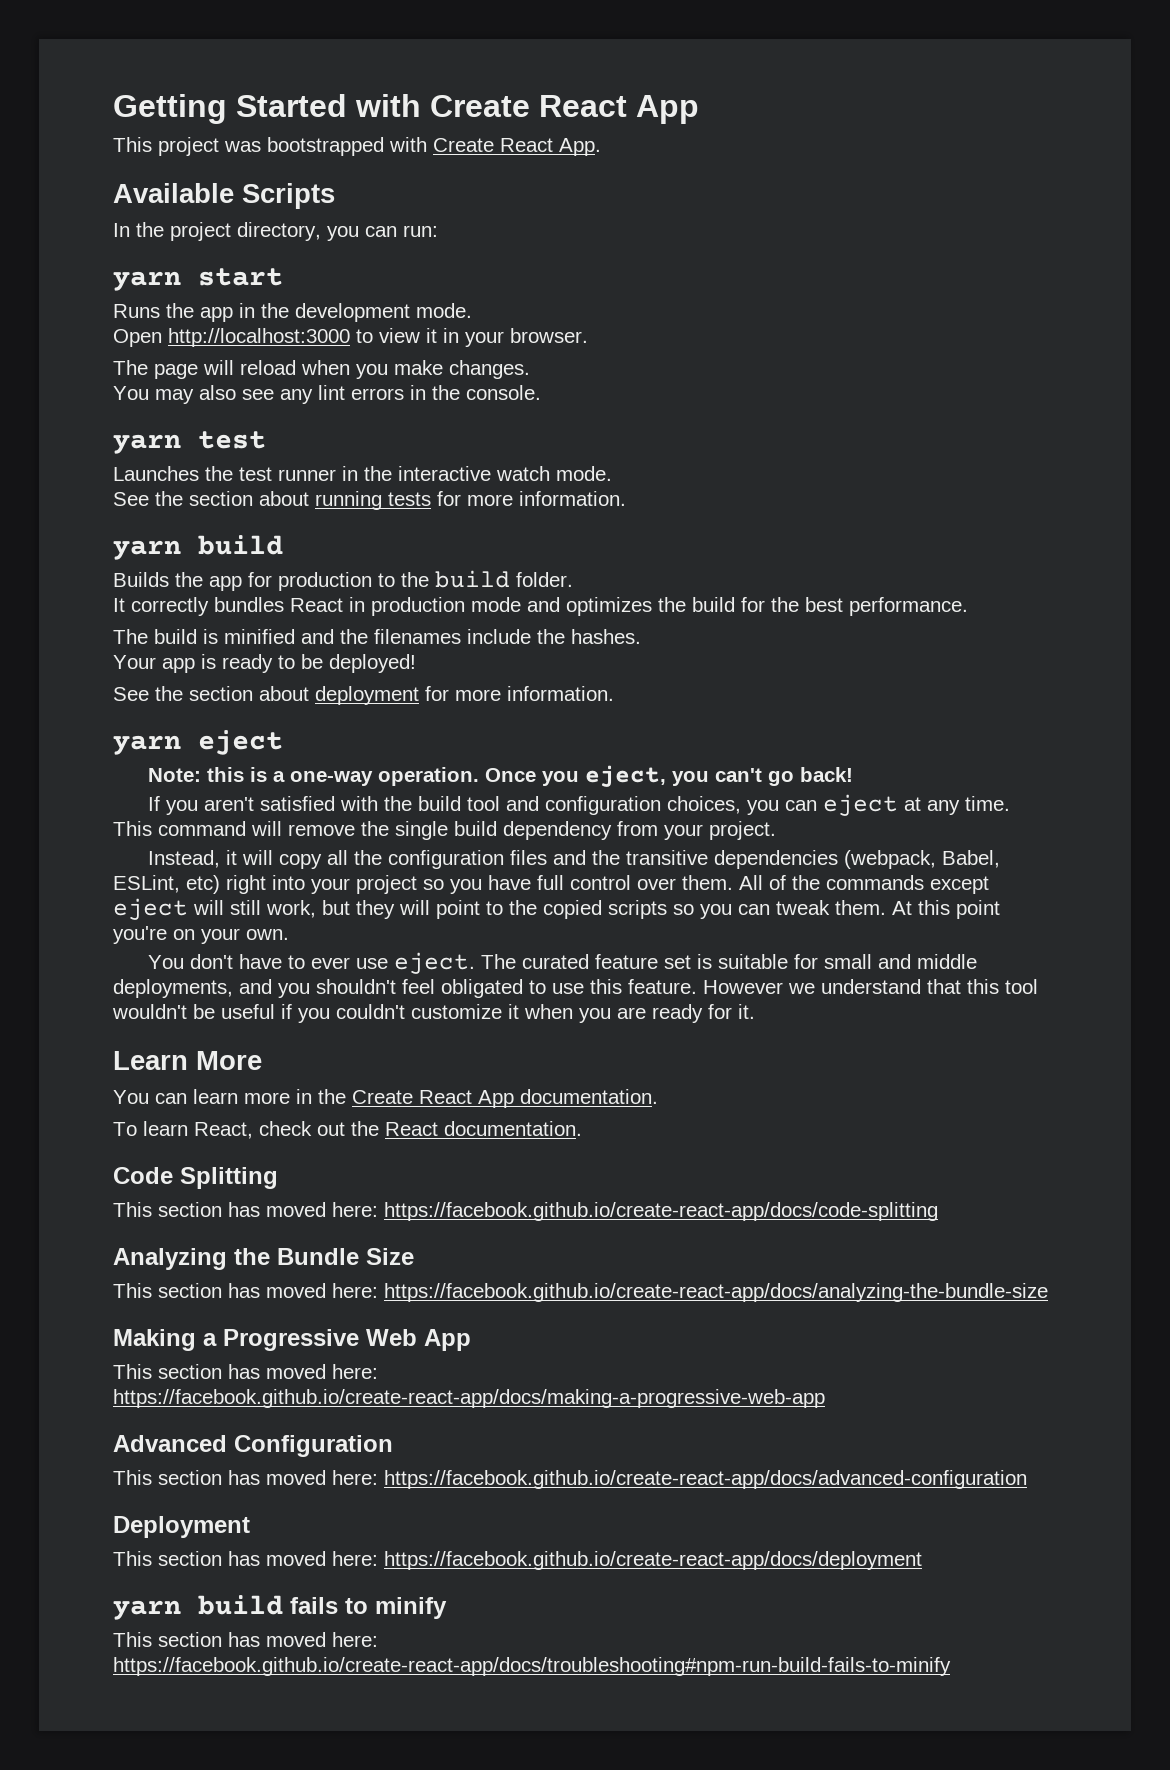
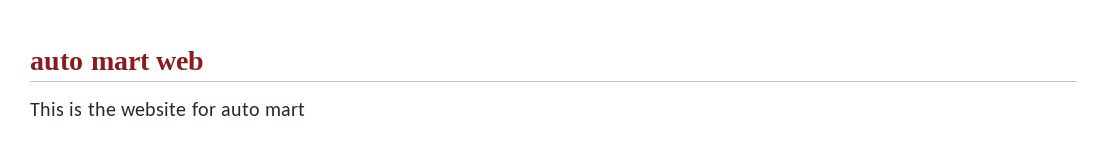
- Getting Started with Create React App
- This project was bootstrapped with Create React App.
- Available Scripts
- In the project directory, you can run:
- yarn start
- Runs the app in the development mode.
- Open http://localhost:3000 to view it in your browser.
- The page will reload when you make changes.
- You may also see any lint errors in the console.
- yarn test
- Launches the test runner in the interactive watch mode.
- See the section about running tests for more information.
- yarn build
- Builds the app for production to the build folder.
- It correctly bundles React in production mode and optimizes the build for the best performance.
- The build is minified and the filenames include the hashes.
- Your app is ready to be deployed!
- See the section about deployment for more information.
- yarn eject
- Note: this is a one-way operation. Once you eject, you can't go back!
- If you aren't satisfied with the build tool and configuration choices, you can eject at any time. This command will remove the single build dependency from your project.
- Instead, it will copy all the configuration files and the transitive dependencies (webpack, Babel, ESLint, etc) right into your project so you have full control over them. All of the commands except eject will still work, but they will point to the copied scripts so you can tweak them. At this point you're on your own.
- You don't have to ever use eject. The curated feature set is suitable for small and middle deployments, and you shouldn't feel obligated to use this feature. However we understand that this tool wouldn't be useful if you couldn't customize it when you are ready for it.
- Learn More
- You can learn more in the Create React App documentation.
- To learn React, check out the React documentation.
- Code Splitting
- This section has moved here: https://facebook.github.io/create-react-app/docs/code-splitting
- Analyzing the Bundle Size
- This section has moved here: https://facebook.github.io/create-react-app/docs/analyzing-the-bundle-size
- Making a Progressive Web App
- This section has moved here: https://facebook.github.io/create-react-app/docs/making-a-progressive-web-app
- Advanced Configuration
- This section has moved here: https://facebook.github.io/create-react-app/docs/advanced-configuration
- Deployment
- This section has moved here: https://facebook.github.io/create-react-app/docs/deployment
- yarn build fails to minify
- This section has moved here: https://facebook.github.io/create-react-app/docs/troubleshooting#npm-run-build-fails-to-minify
+ auto mart web
+ This is the website for auto mart

